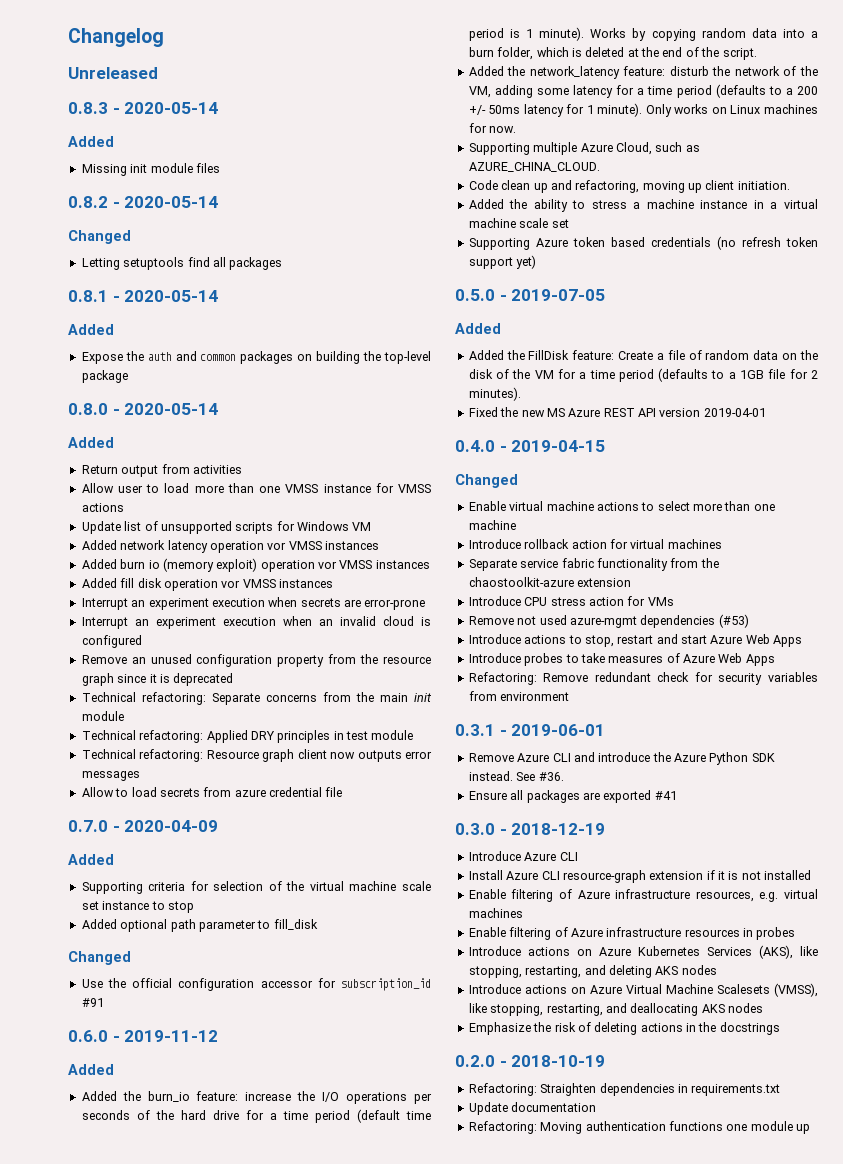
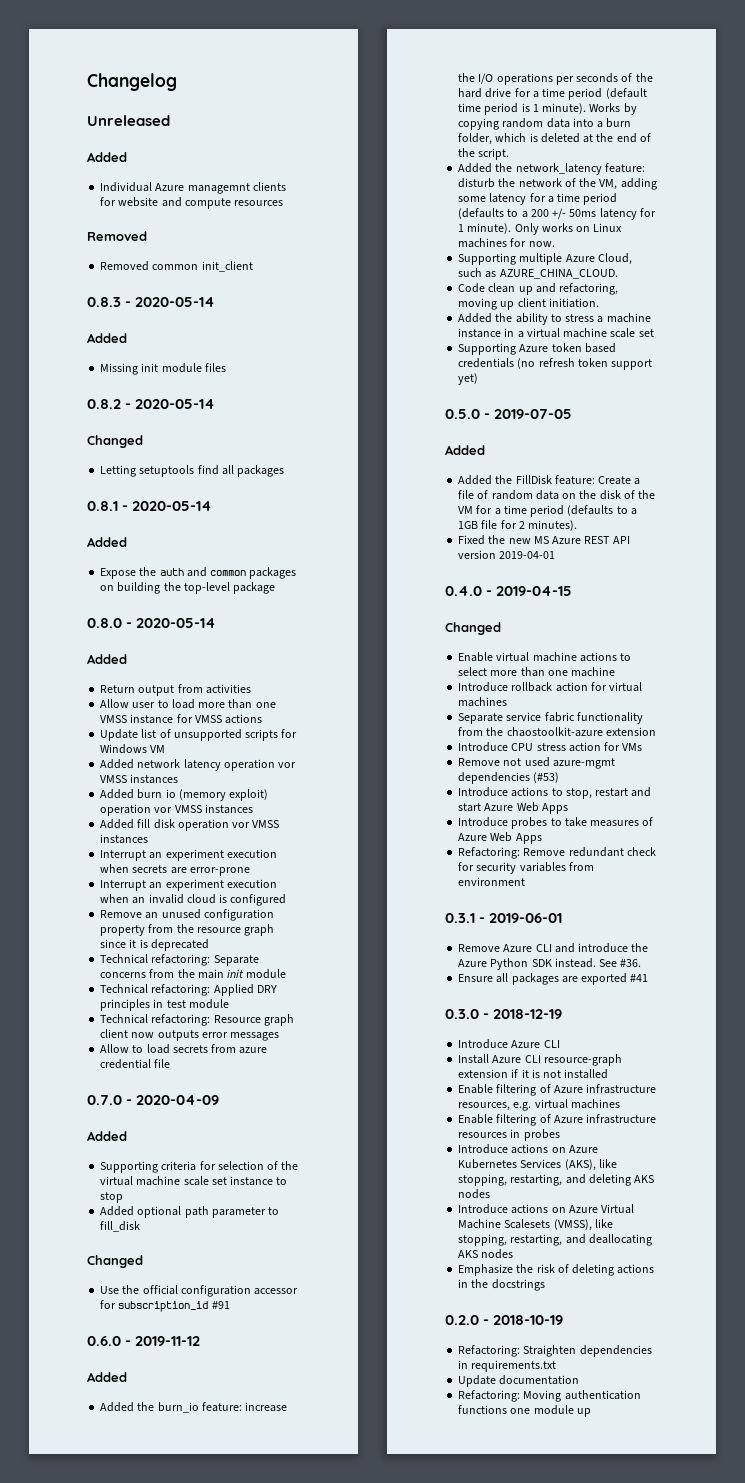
  Unreleased
+ Added
+ Individual Azure managemnt clients for website and compute resources
+ Removed
+ Removed common init_client

